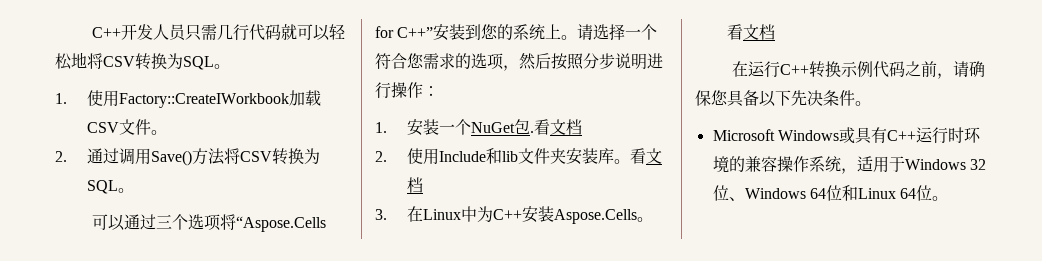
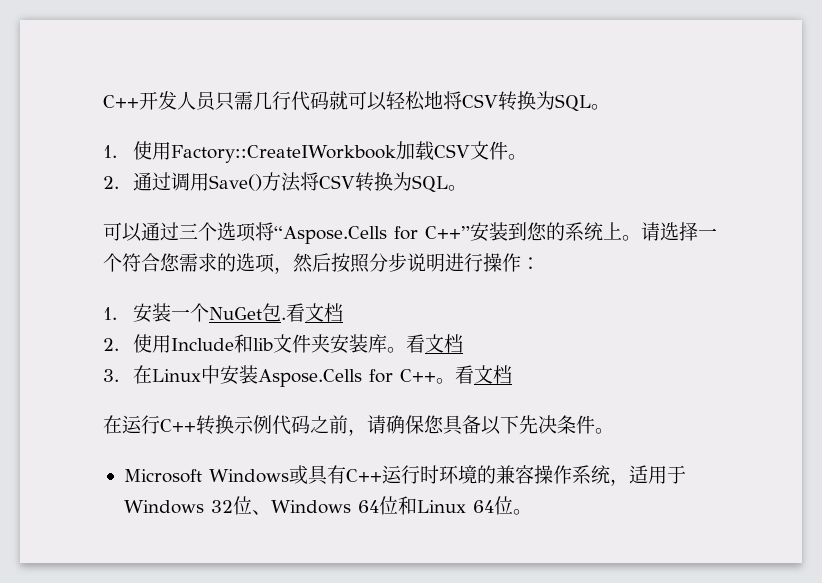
- 3.在Linux中为C++安装Aspose.Cells。
+ 3.在Linux中安装Aspose.Cells for C++。

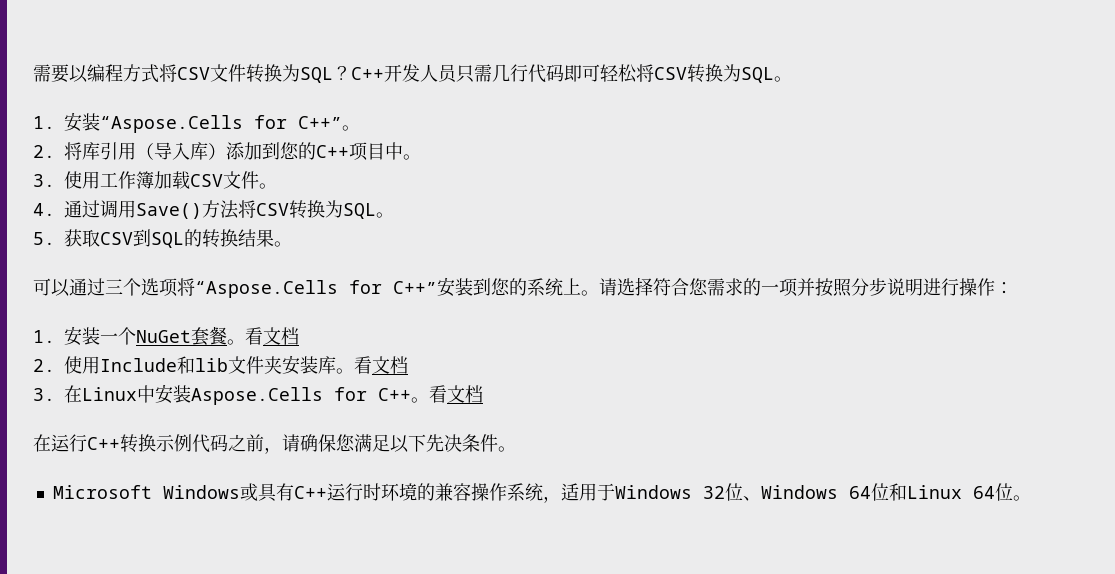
+ 需要以编程方式将CSV文件转换为SQL？
- C++开发人员只需几行代码就可以轻松地将CSV转换为SQL。
+ C++开发人员只需几行代码即可轻松将CSV转换为SQL。
- 1.使用Factory::CreateIWorkbook加载CSV文件。
+ 1.安装“Aspose.Cells for C++”。
+ 2.将库引用（导入库）添加到您的C++项目中。
+ 3.使用工作簿加载CSV文件。
- 2.通过调用Save()方法将CSV转换为SQL。
+ 4.通过调用Save()方法将CSV转换为SQL。
+ 5.获取CSV到SQL的转换结果。
- 请选择一个符合您需求的选项，然后按照分步说明进行操作：
+ 请选择符合您需求的一项并按照分步说明进行操作：
- 1.安装一个NuGet包.
+ 1.安装一个NuGet套餐。
- 在运行C++转换示例代码之前，请确保您具备以下先决条件。
+ 在运行C++转换示例代码之前，请确保您满足以下先决条件。

